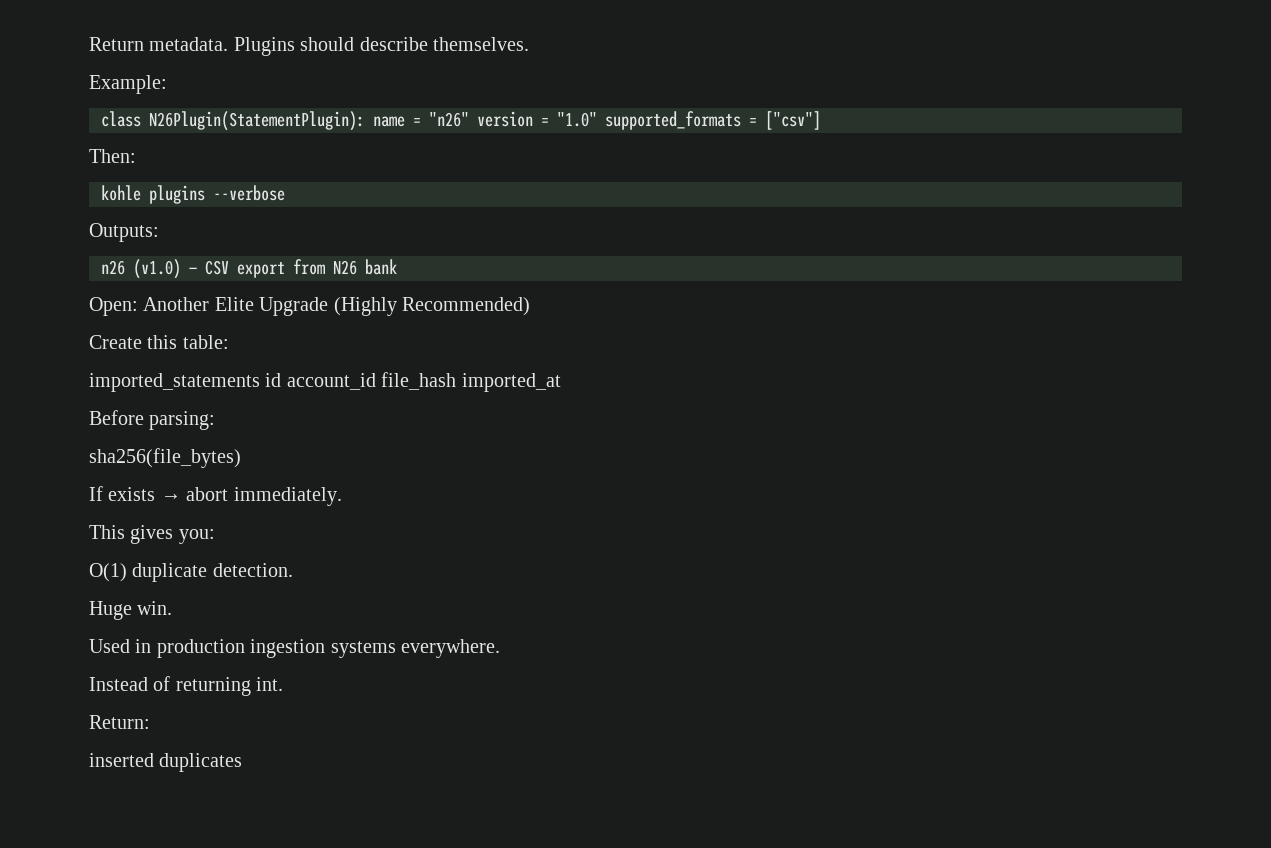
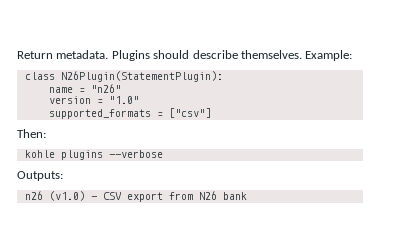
- Plugins should describe themselves.
- Example:
+ Plugins should describe themselves. Example:
- class N26Plugin(StatementPlugin): name = "n26" version = "1.0" supported_formats = ["csv"]
+ class N26Plugin(StatementPlugin):
+ name = "n26"
+ version = "1.0"
+ supported_formats = ["csv"]
- Open: Another Elite Upgrade (Highly Recommended)
- Create this table:
- imported_statements id account_id file_hash imported_at
- Before parsing:
- sha256(file_bytes)
- If exists → abort immediately.
- This gives you:
- O(1) duplicate detection.
- Huge win.
- Used in production ingestion systems everywhere.
- Instead of returning int.
- Return:
- inserted duplicates

